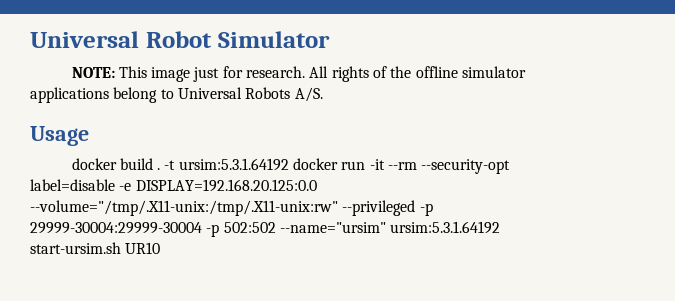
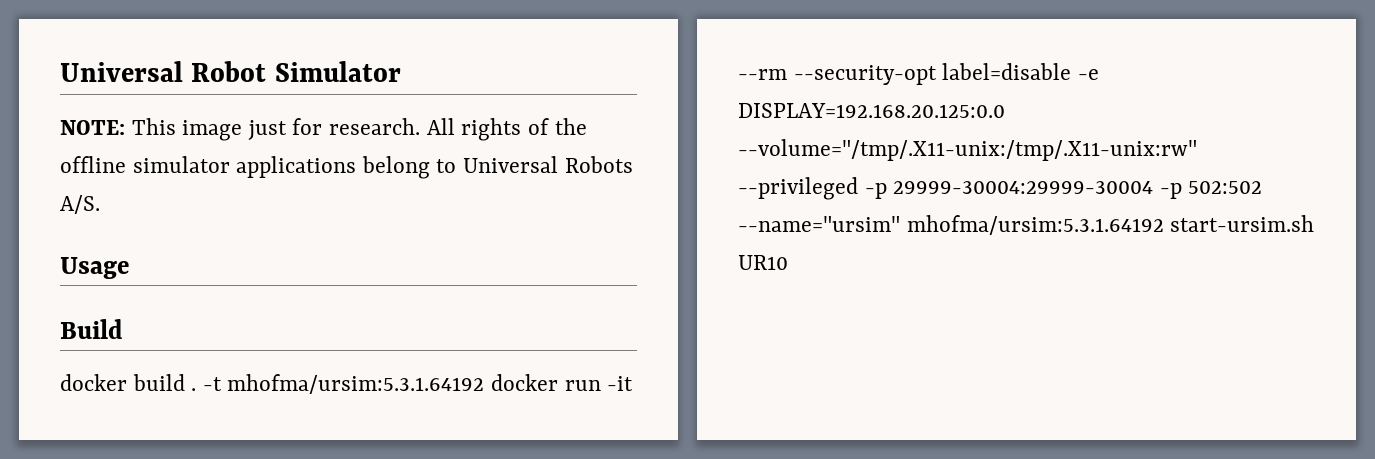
+ Build
- -t ursim:5.3.1.64192 docker run -it --rm --security-opt label=disable -e DISPLAY=192.168.20.125:0.0 --volume="/tmp/.X11-unix:/tmp/.X11-unix:rw" --privileged -p 29999-30004:29999-30004 -p 502:502 --name="ursim" ursim:5.3.1.64192 start-ursim.sh UR10
+ -t mhofma/ursim:5.3.1.64192 docker run -it --rm --security-opt label=disable -e DISPLAY=192.168.20.125:0.0 --volume="/tmp/.X11-unix:/tmp/.X11-unix:rw" --privileged -p 29999-30004:29999-30004 -p 502:502 --name="ursim" mhofma/ursim:5.3.1.64192 start-ursim.sh UR10

